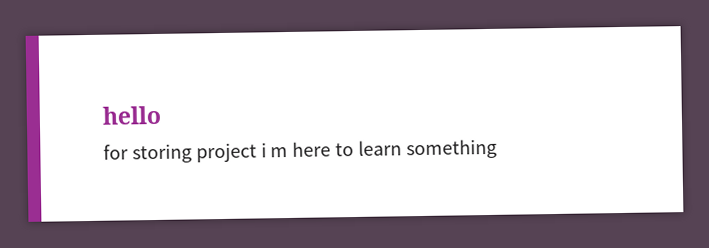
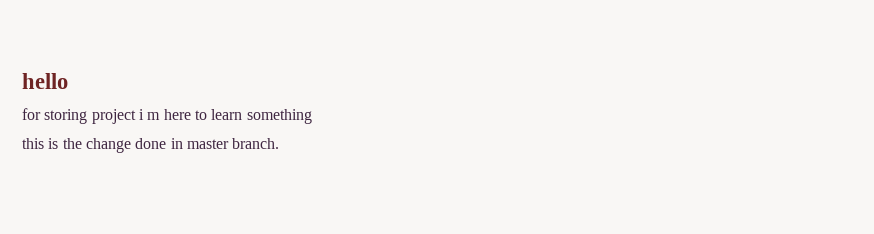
+ this is the change done in master branch.

